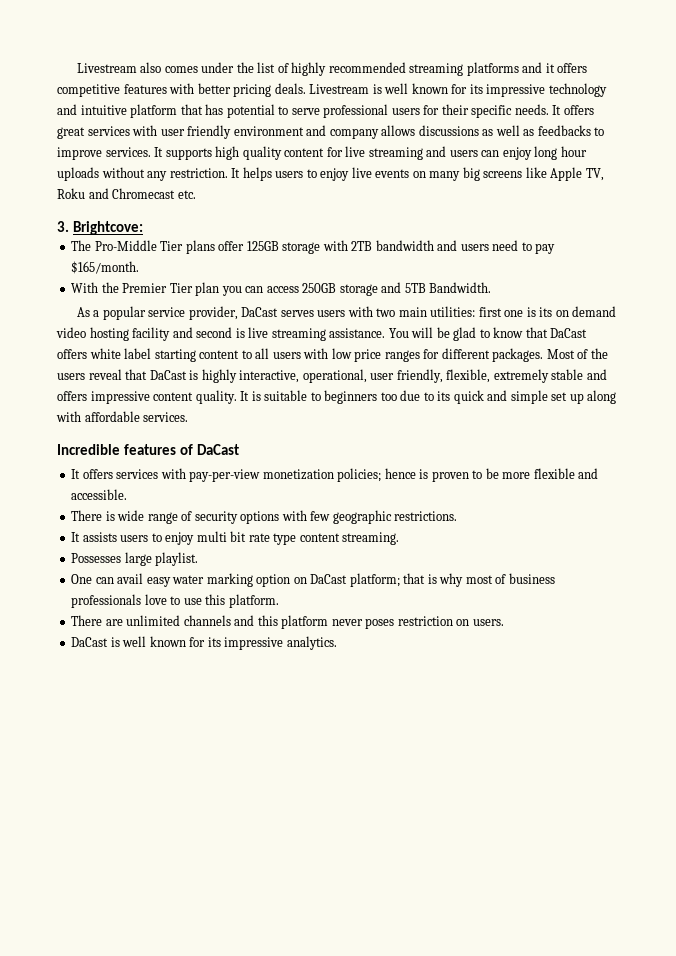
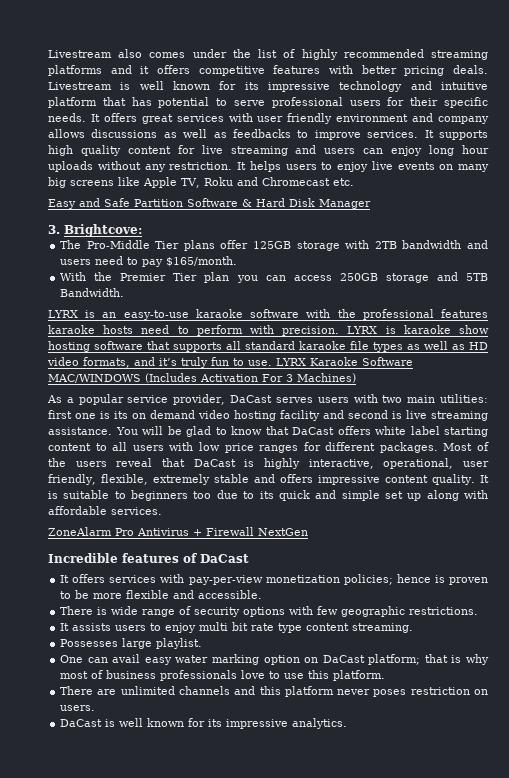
+ Easy and Safe Partition Software & Hard Disk Manager
+ LYRX is an easy-to-use karaoke software with the professional features karaoke hosts need to perform with precision. LYRX is karaoke show hosting software that supports all standard karaoke file types as well as HD video formats, and it’s truly fun to use. LYRX Karaoke Software MAC/WINDOWS (Includes Activation For 3 Machines)
+ ZoneAlarm Pro Antivirus + Firewall NextGen

